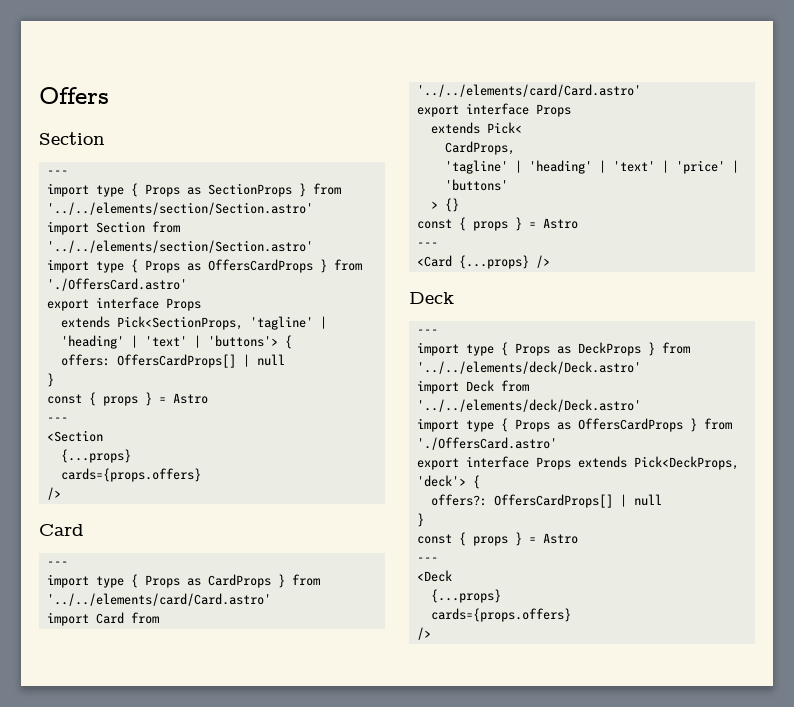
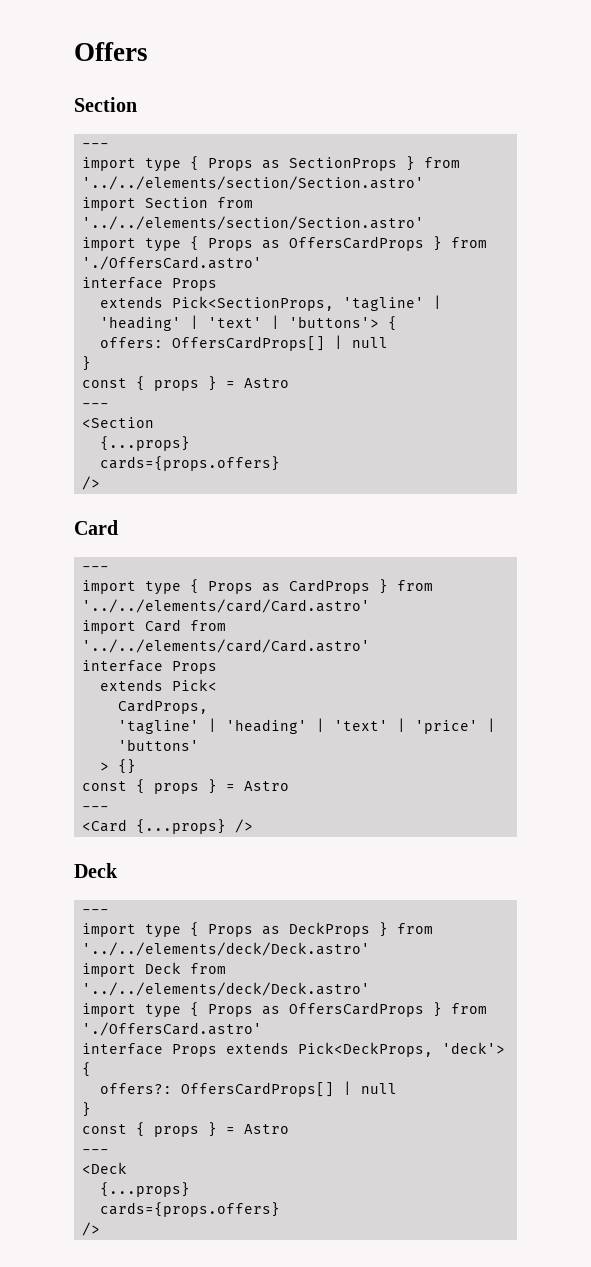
  import Section from '../../elements/section/Section.astro'
  import type { Props as OffersCardProps } from './OffersCard.astro'
- export interface Props
+ interface Props
  import Card from '../../elements/card/Card.astro'
- export interface Props
+ interface Props
- export interface Props extends Pick<DeckProps, 'deck'> {
+ interface Props extends Pick<DeckProps, 'deck'> {

